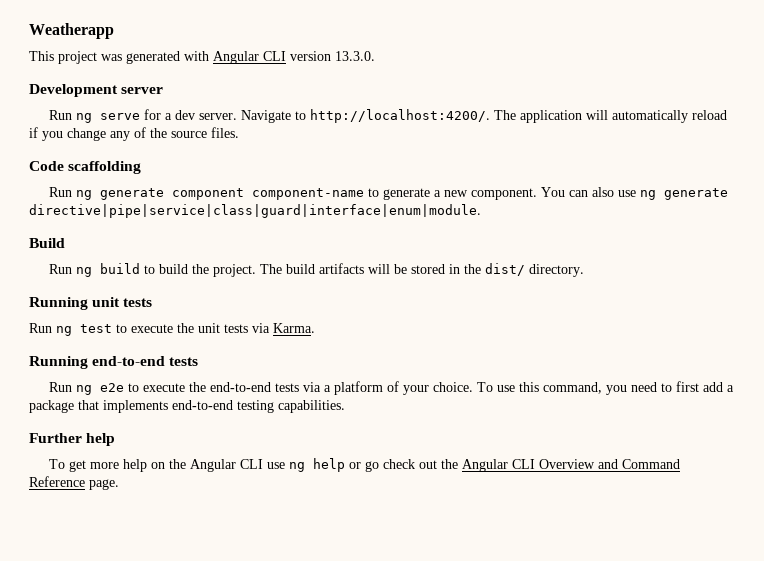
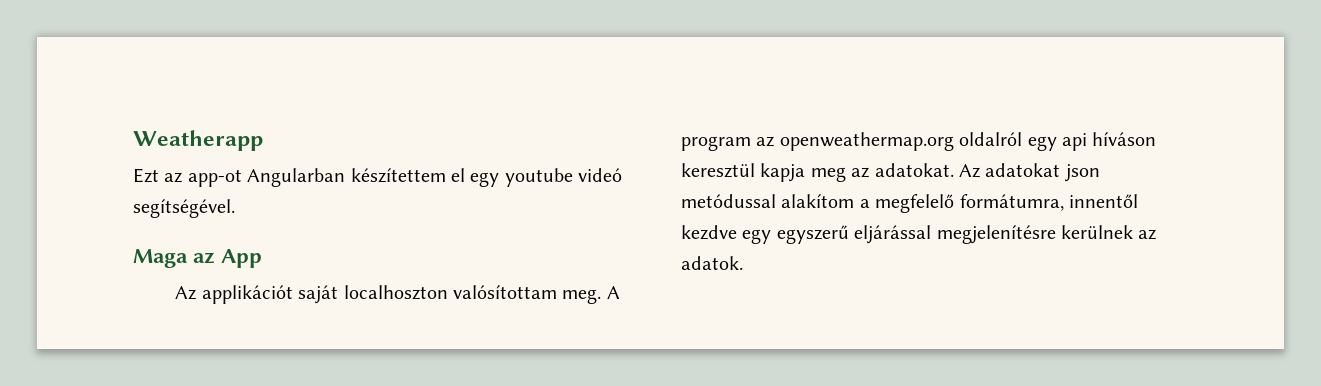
- This project was generated with Angular CLI version 13.3.0.
- Development server
- Run ng serve for a dev server. Navigate to http://localhost:4200/. The application will automatically reload if you change any of the source files.
- Code scaffolding
- Run ng generate component component-name to generate a new component. You can also use ng generate directive|pipe|service|class|guard|interface|enum|module.
- Build
- Run ng build to build the project. The build artifacts will be stored in the dist/ directory.
- Running unit tests
- Run ng test to execute the unit tests via Karma.
- Running end-to-end tests
- Run ng e2e to execute the end-to-end tests via a platform of your choice. To use this command, you need to first add a package that implements end-to-end testing capabilities.
- Further help
- To get more help on the Angular CLI use ng help or go check out the Angular CLI Overview and Command Reference page.
+ Ezt az app-ot Angularban készítettem el egy youtube videó segítségével.
+ Maga az App
+ Az applikációt saját localhoszton valósítottam meg. A program az openweathermap.org oldalról egy api híváson keresztül kapja meg az adatokat. Az adatokat json metódussal alakítom a megfelelő formátumra, innentől kezdve egy egyszerű eljárással megjelenítésre kerülnek az adatok.

